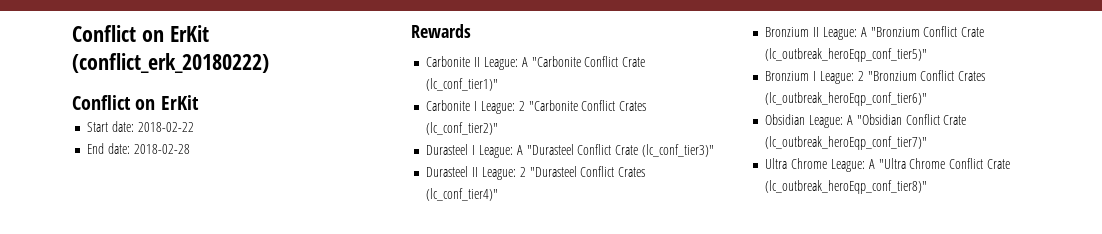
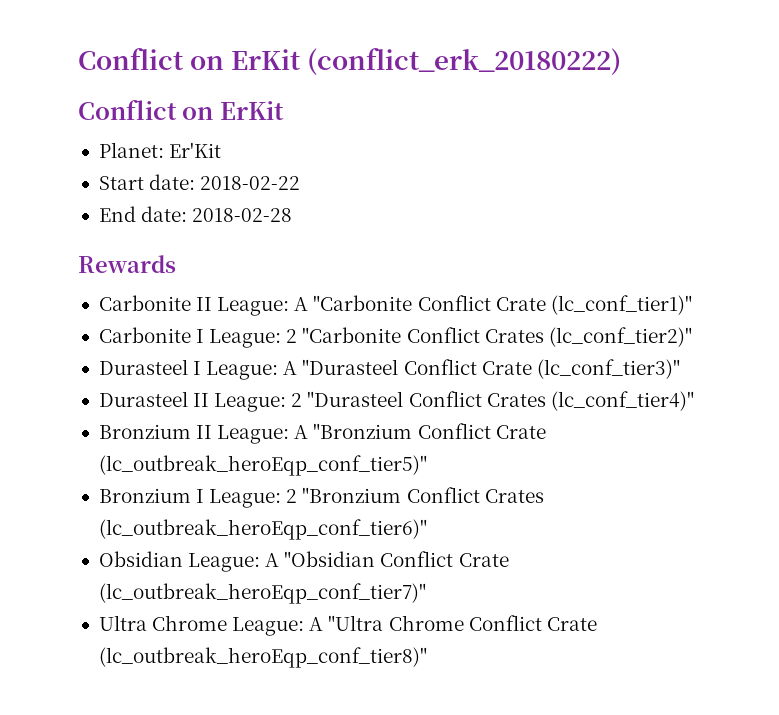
+ Planet: Er'Kit

